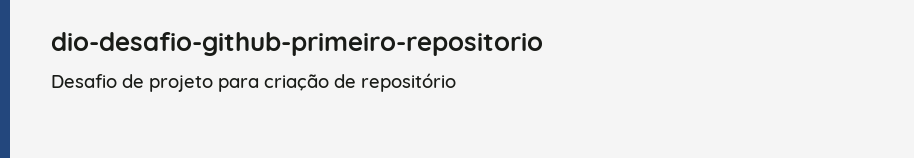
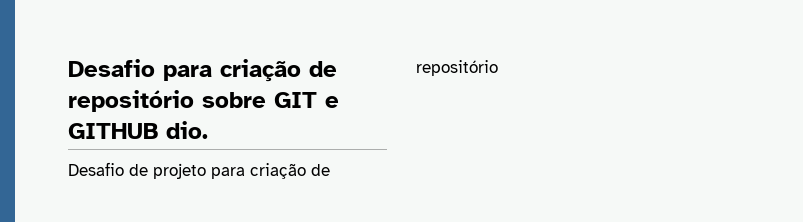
- dio-desafio-github-primeiro-repositorio
+ Desafio para criação de repositório sobre GIT e GITHUB dio.

